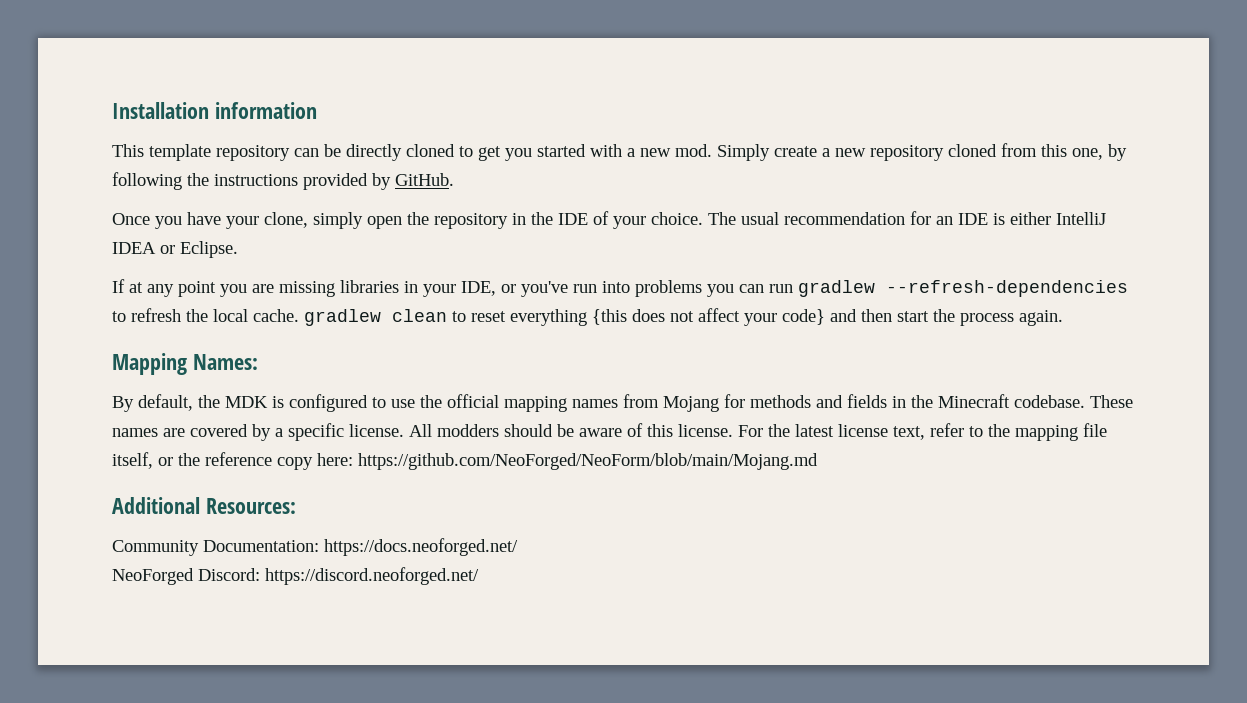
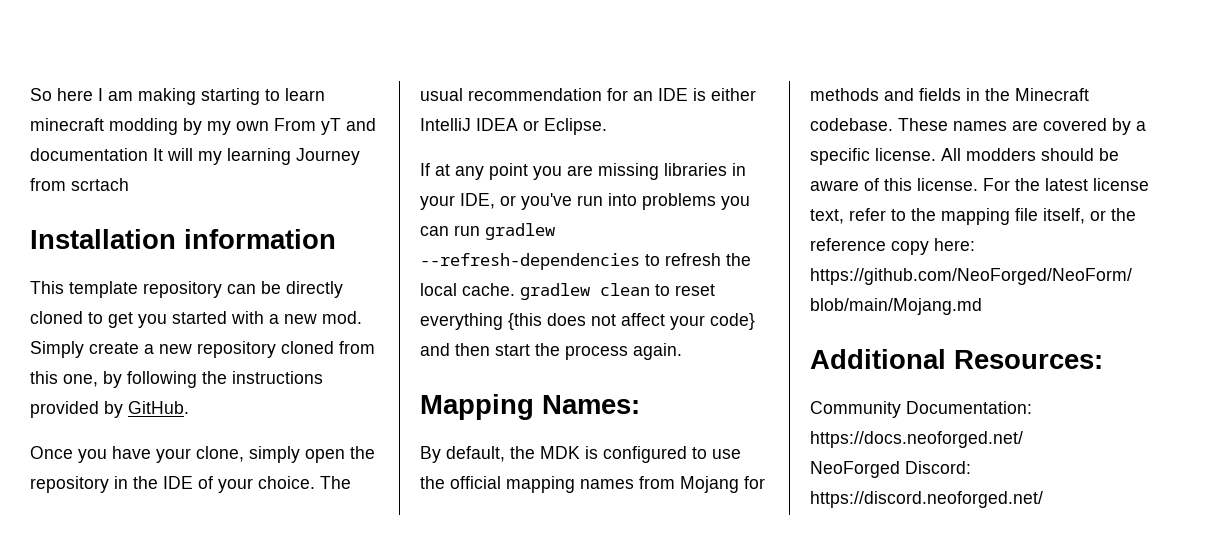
+ So here I am making starting to learn minecraft modding by my own From yT and documentation It will my learning Journey from scrtach

